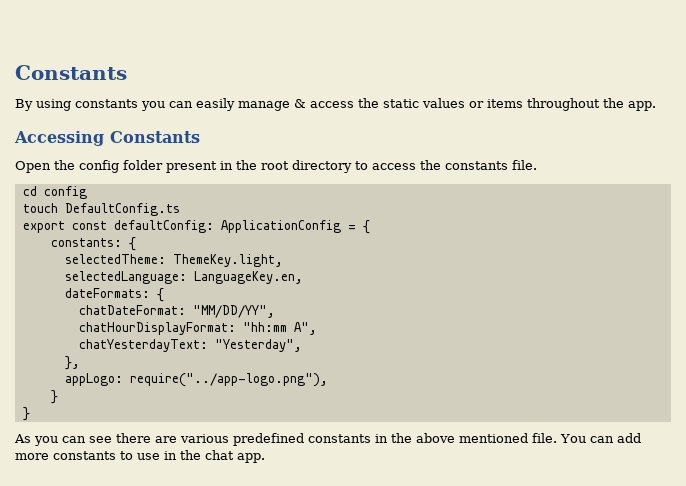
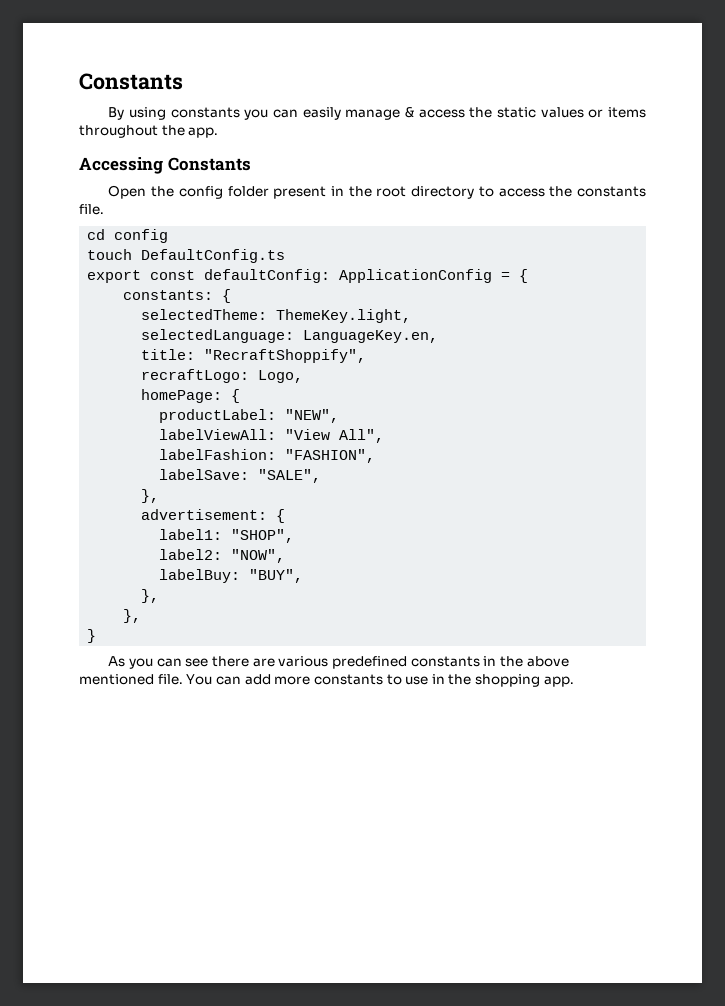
- dateFormats: {
- chatDateFormat: "MM/DD/YY",
- chatHourDisplayFormat: "hh:mm A",
- chatYesterdayText: "Yesterday",
+ title: "RecraftShoppify",
+ recraftLogo: Logo,
+ homePage: {
+ productLabel: "NEW",
+ labelViewAll: "View All",
+ labelFashion: "FASHION",
+ labelSave: "SALE",
  },
- appLogo: require("../app-logo.png"),
- }
+ advertisement: {
+ label1: "SHOP",
+ label2: "NOW",
+ labelBuy: "BUY",
+ },
+ },
- You can add more constants to use in the chat app.
+ You can add more constants to use in the shopping app.

